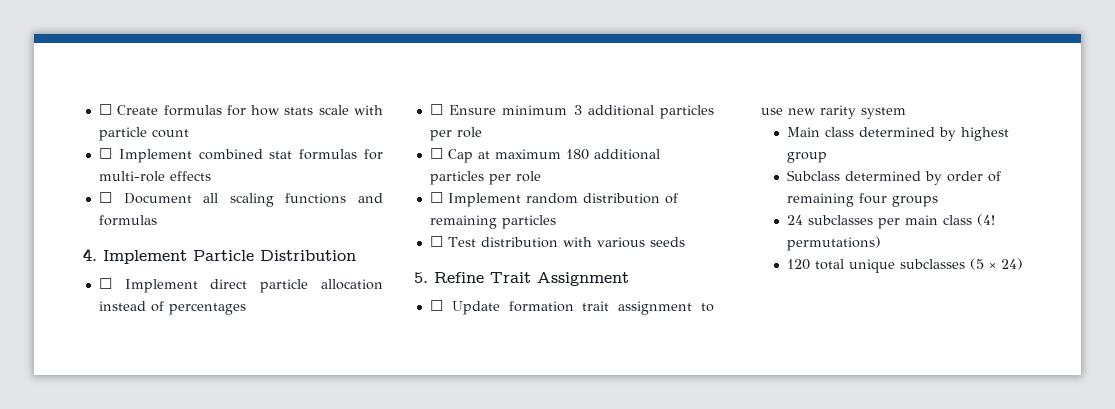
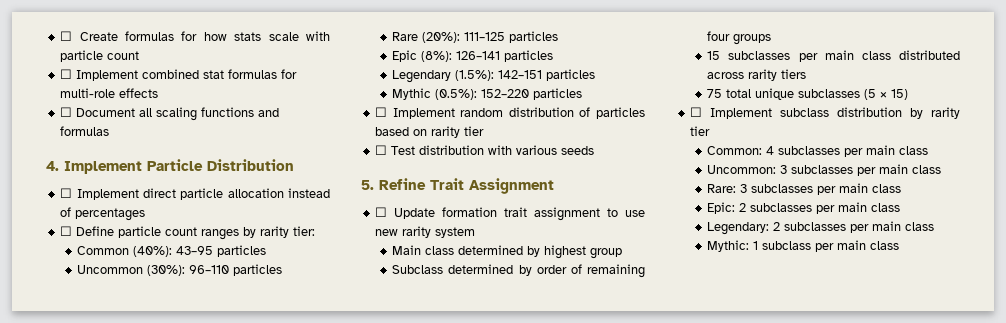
- ☐ Ensure minimum 3 additional particles per role
- ☐ Cap at maximum 180 additional particles per role
+ ☐ Define particle count ranges by rarity tier:
+ Common (40%): 43–95 particles
+ Uncommon (30%): 96–110 particles
+ Rare (20%): 111–125 particles
+ Epic (8%): 126–141 particles
+ Legendary (1.5%): 142–151 particles
+ Mythic (0.5%): 152–220 particles
- ☐ Implement random distribution of remaining particles
+ ☐ Implement random distribution of particles based on rarity tier
- 24 subclasses per main class (4! permutations)
- 120 total unique subclasses (5 × 24)
+ 15 subclasses per main class distributed across rarity tiers
+ 75 total unique subclasses (5 × 15)
+ ☐ Implement subclass distribution by rarity tier
+ Common: 4 subclasses per main class
+ Uncommon: 3 subclasses per main class
+ Rare: 3 subclasses per main class
+ Epic: 2 subclasses per main class
+ Legendary: 2 subclasses per main class
+ Mythic: 1 subclass per main class

